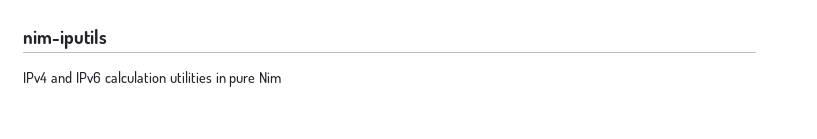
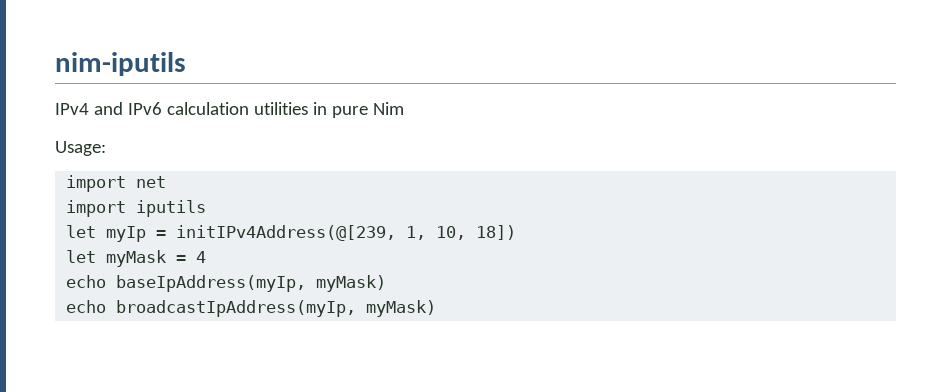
+ Usage:
+ import net
+ import iputils
+ let myIp = initIPv4Address(@[239, 1, 10, 18])
+ let myMask = 4
+ echo baseIpAddress(myIp, myMask)
+ echo broadcastIpAddress(myIp, myMask)

